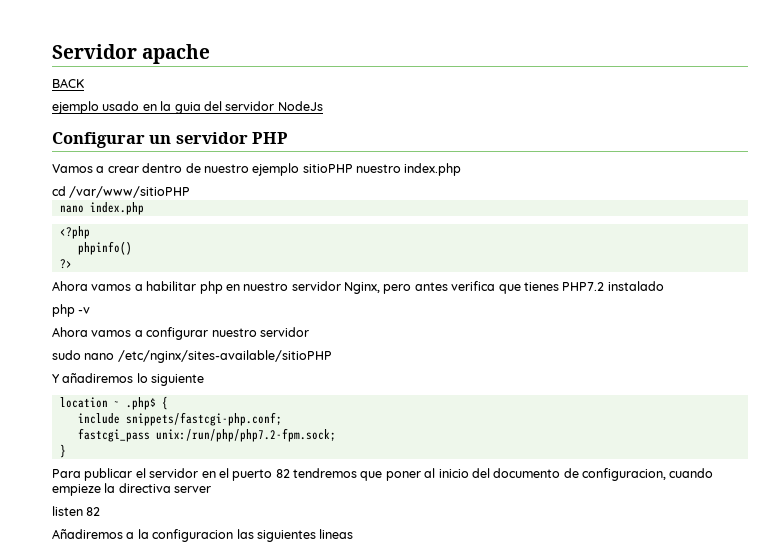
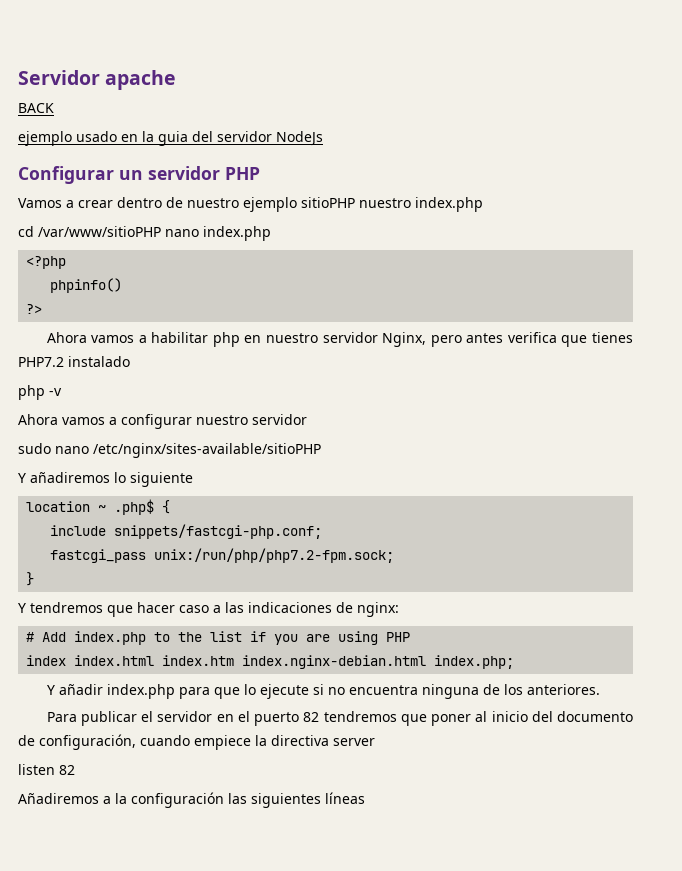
- cd /var/www/sitioPHP
- nano index.php
+ cd /var/www/sitioPHP nano index.php
+ Y tendremos que hacer caso a las indicaciones de nginx:
+ # Add index.php to the list if you are using PHP
+ index index.html index.htm index.nginx-debian.html index.php;
+ Y añadir index.php para que lo ejecute si no encuentra ninguna de los anteriores.
- Para publicar el servidor en el puerto 82 tendremos que poner al inicio del documento de configuracion, cuando empieze la directiva server
+ Para publicar el servidor en el puerto 82 tendremos que poner al inicio del documento de configuración, cuando empiece la directiva server
- Añadiremos a la configuracion las siguientes lineas
+ Añadiremos a la configuración las siguientes líneas

